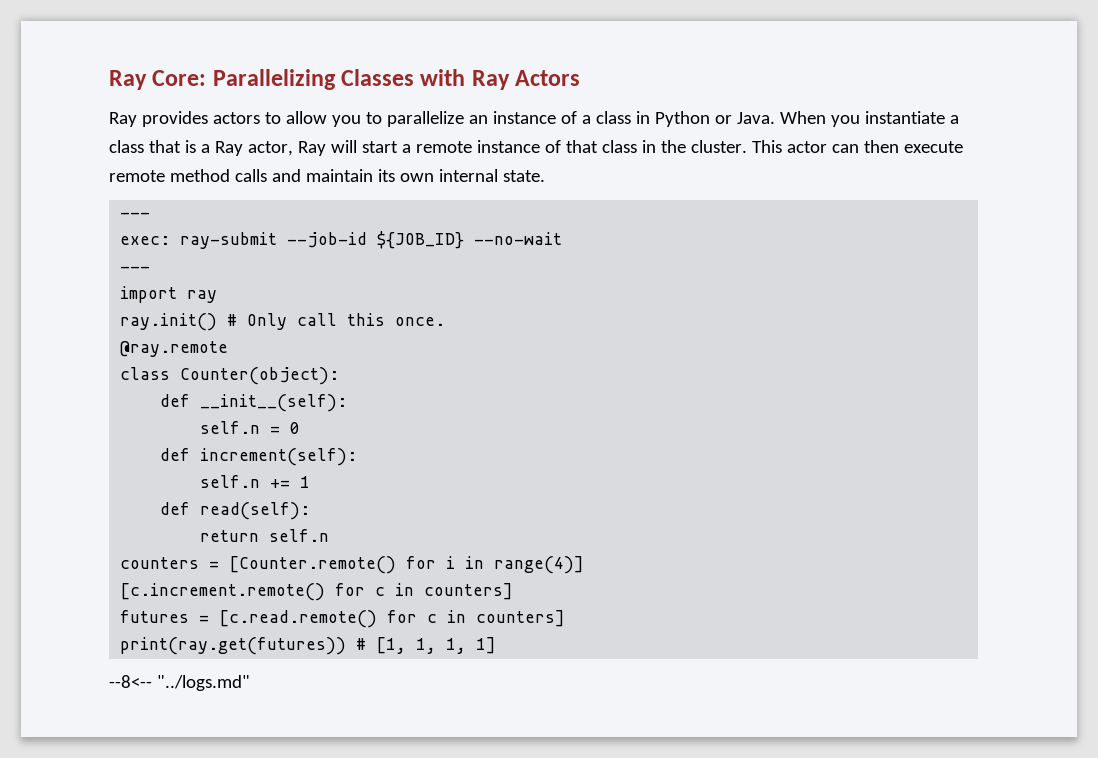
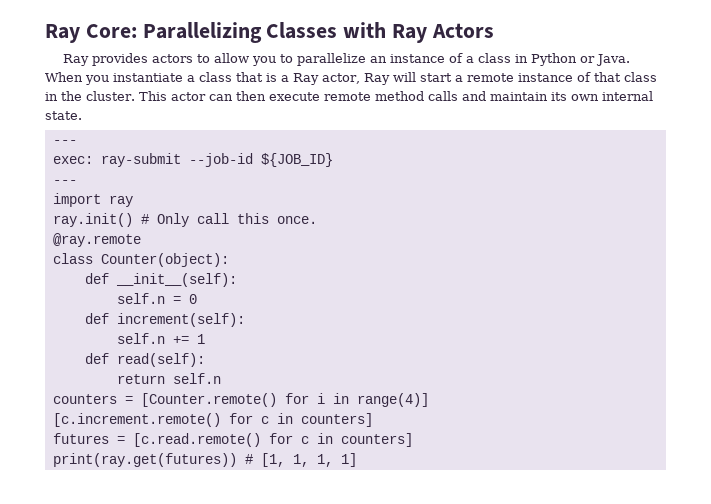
- exec: ray-submit --job-id ${JOB_ID} --no-wait
+ exec: ray-submit --job-id ${JOB_ID}
- --8<-- "../logs.md"

